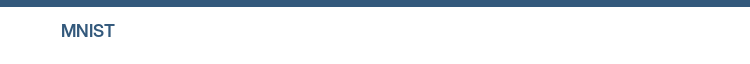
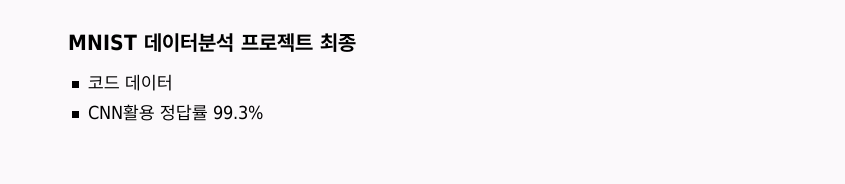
- MNIST
+ MNIST 데이터분석 프로젝트 최종
+ 코드 데이터
+ CNN활용 정답률 99.3%

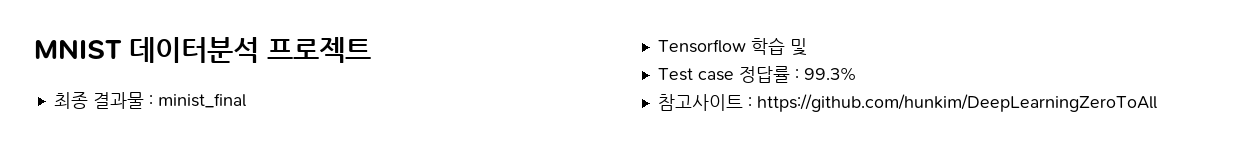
- MNIST 데이터분석 프로젝트 최종
- 코드 데이터
- CNN활용 정답률 99.3%
+ MNIST 데이터분석 프로젝트
+ 최종 결과물 : minist_final
+ Tensorflow 학습 및
+ Test case 정답률 : 99.3%
+ 참고사이트 : https://github.com/hunkim/DeepLearningZeroToAll

